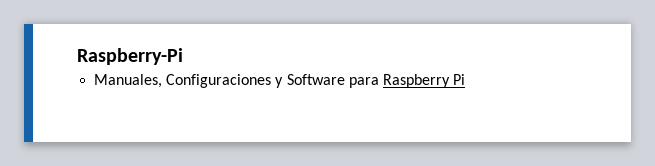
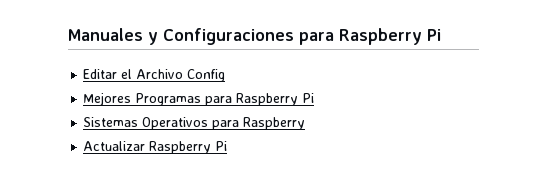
- Raspberry-Pi
- Manuales, Configuraciones y Software para Raspberry Pi
+ Manuales y Configuraciones para Raspberry Pi
+ Editar el Archivo Config
+ Mejores Programas para Raspberry Pi
+ Sistemas Operativos para Raspberry
+ Actualizar Raspberry Pi

